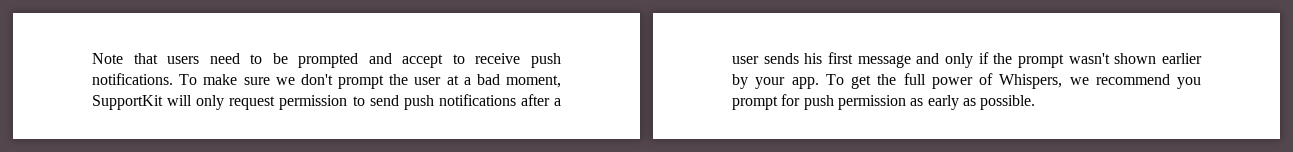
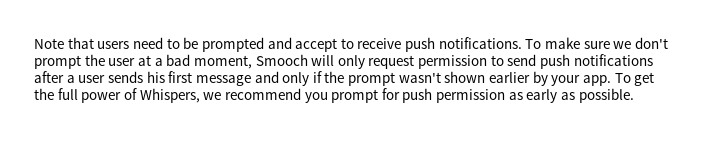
- To make sure we don't prompt the user at a bad moment, SupportKit will only request permission to send push notifications after a user sends his first message and only if the prompt wasn't shown earlier by your app.
+ To make sure we don't prompt the user at a bad moment, Smooch will only request permission to send push notifications after a user sends his first message and only if the prompt wasn't shown earlier by your app.

